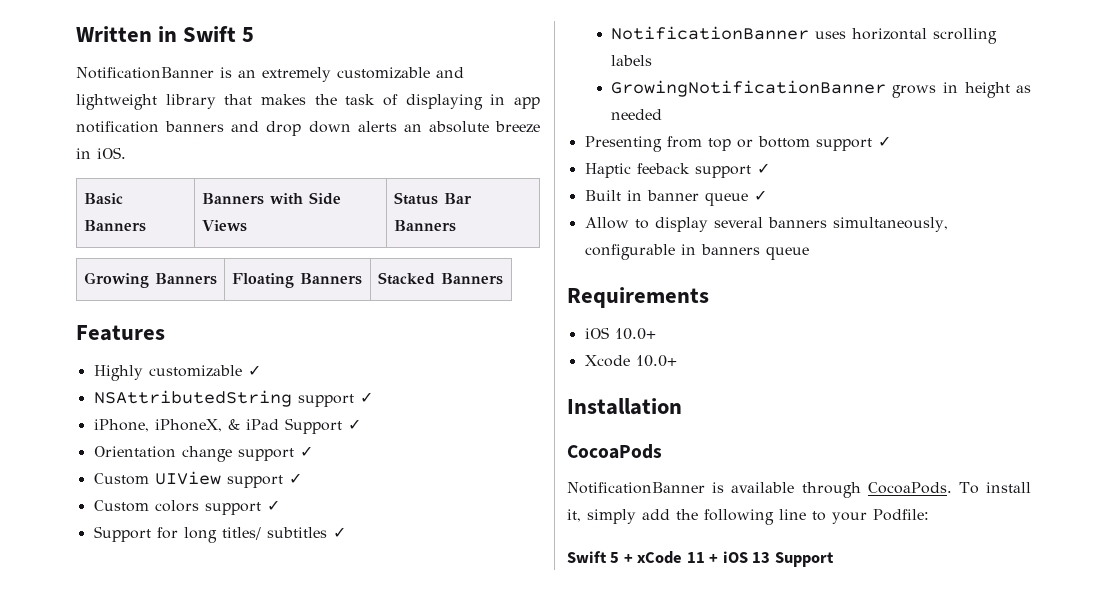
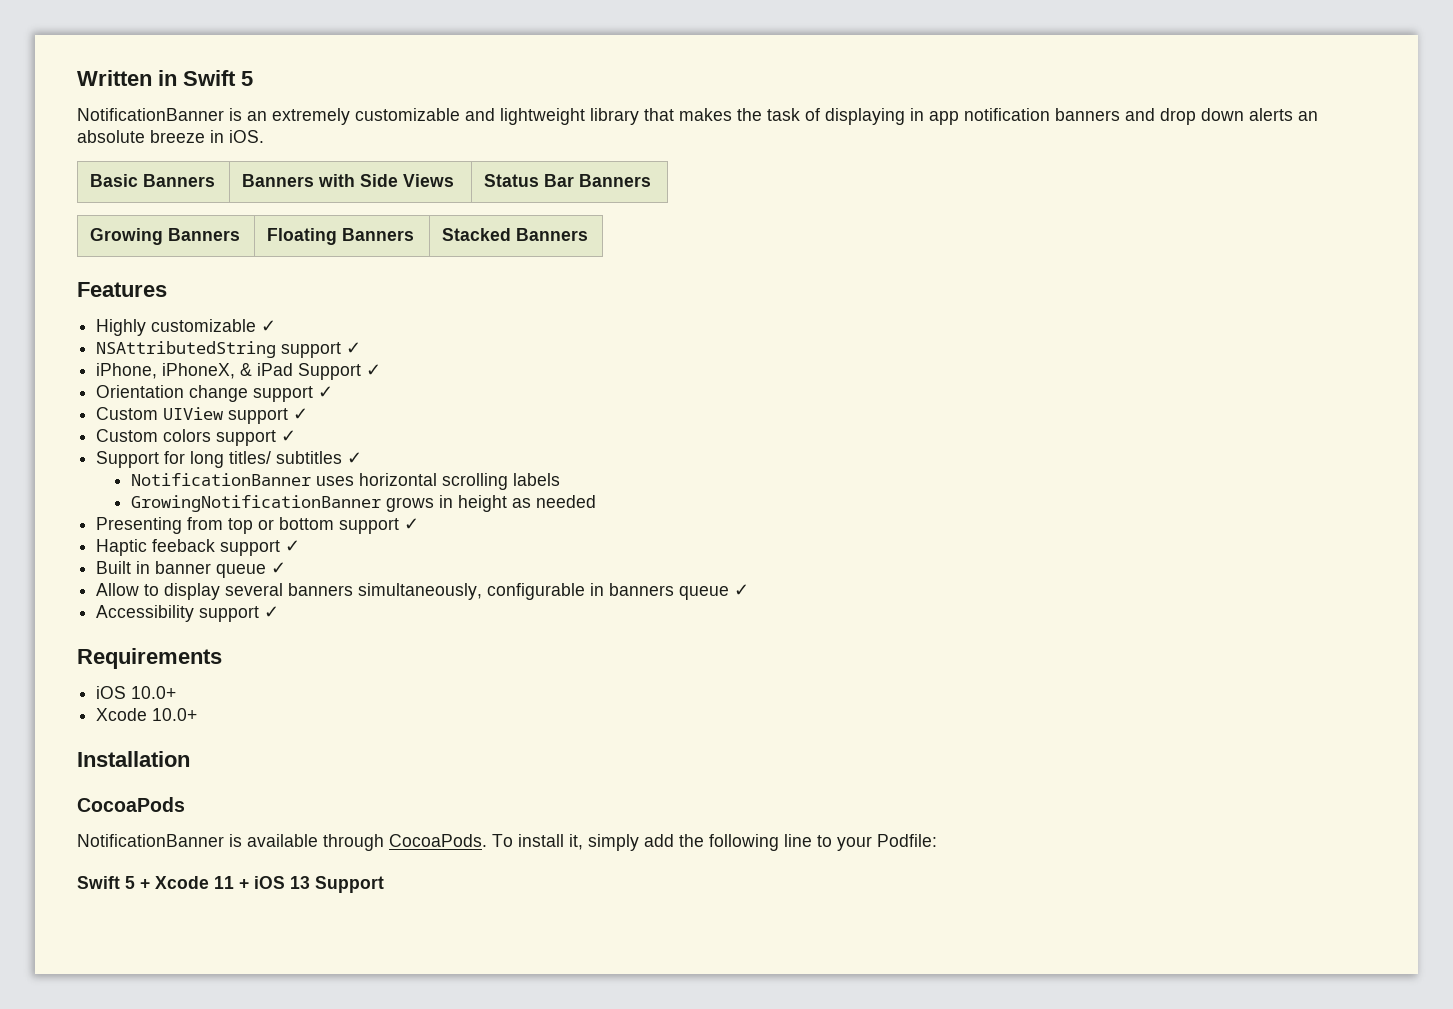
- Allow to display several banners simultaneously, configurable in banners queue
+ Allow to display several banners simultaneously, configurable in banners queue ✓
+ Accessibility support ✓
- Swift 5 + xCode 11 + iOS 13 Support
+ Swift 5 + Xcode 11 + iOS 13 Support

